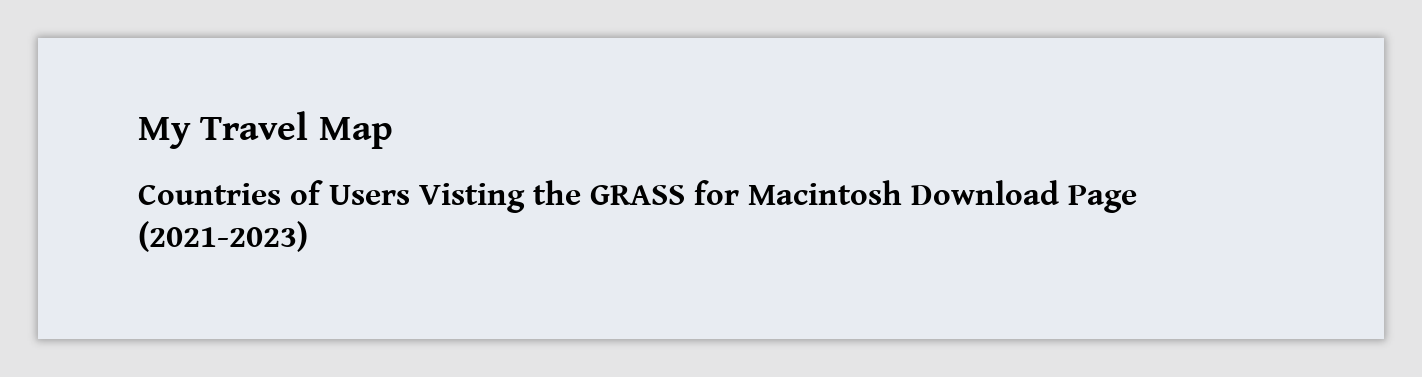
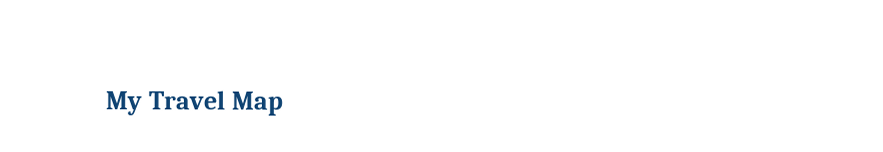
- Countries of Users Visting the GRASS for Macintosh Download Page (2021-2023)

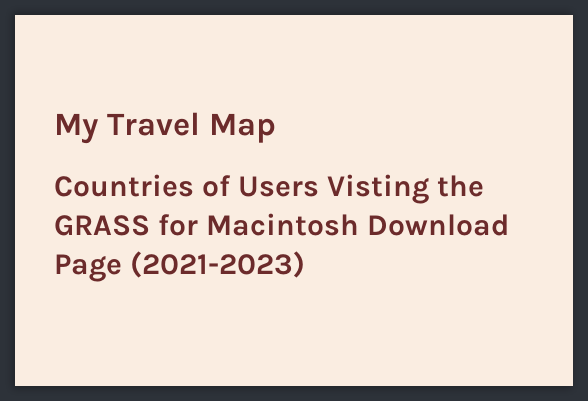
+ Countries of Users Visting the GRASS for Macintosh Download Page (2021-2023)

